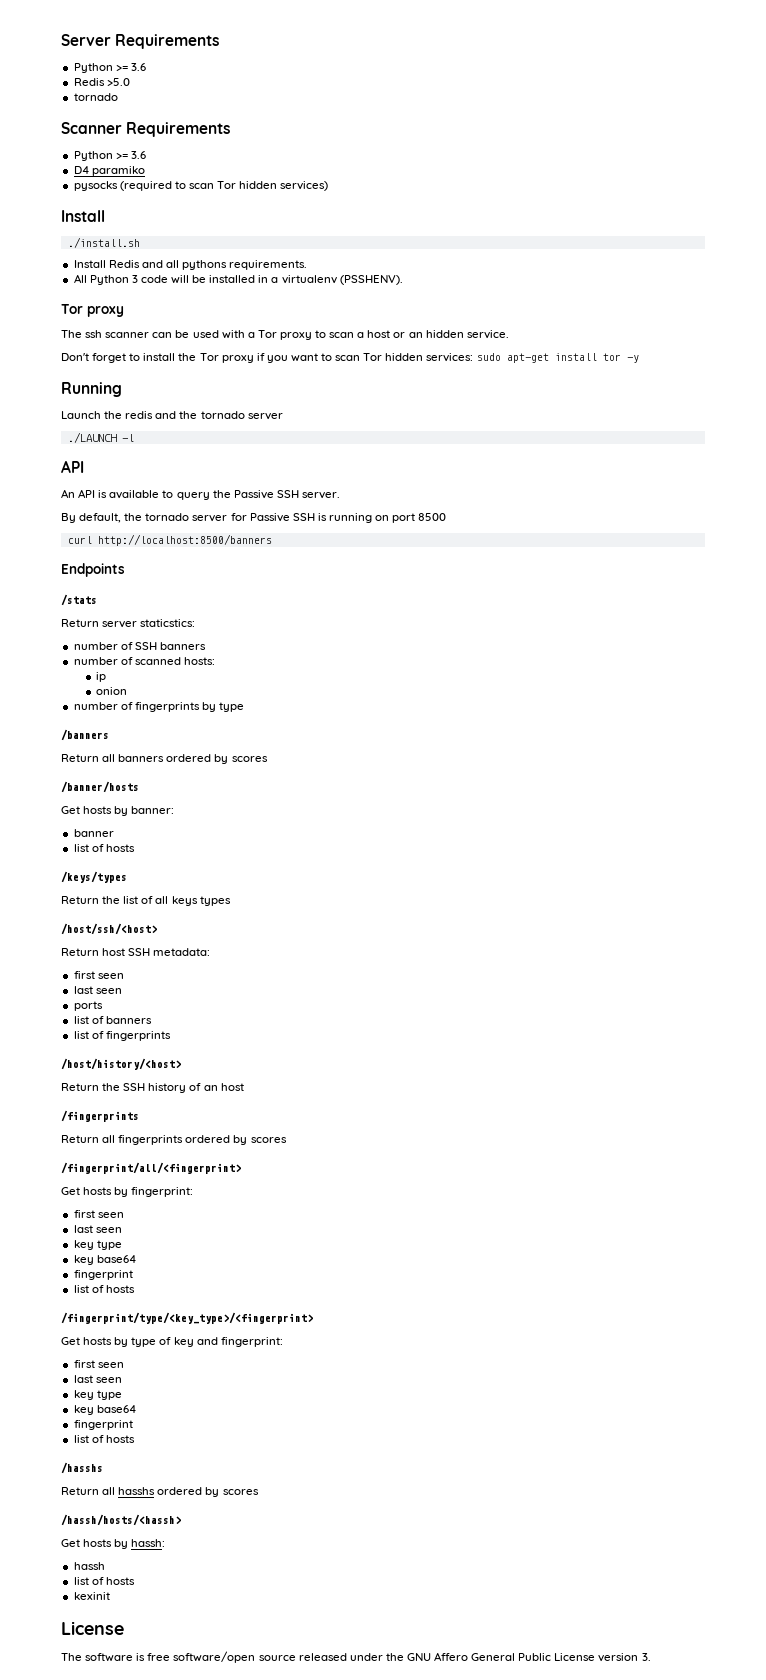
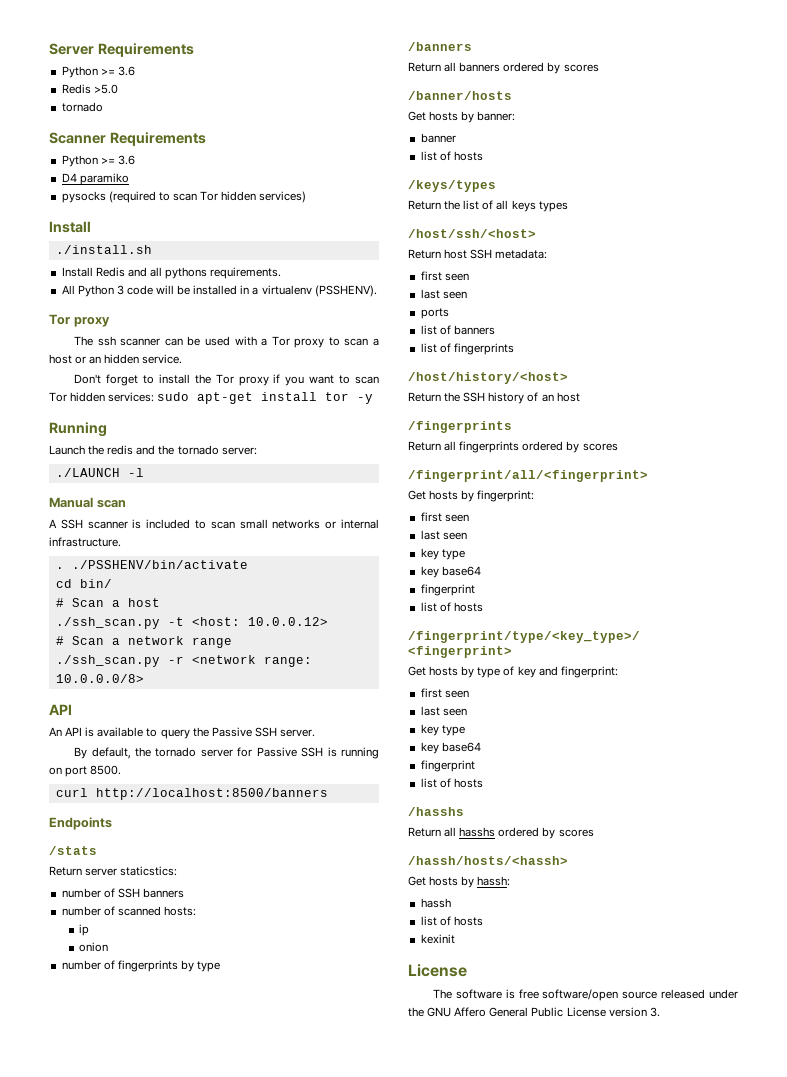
- Launch the redis and the tornado server
+ Launch the redis and the tornado server:
+ Manual scan
+ A SSH scanner is included to scan small networks or internal infrastructure.
+ . ./PSSHENV/bin/activate
+ cd bin/
+ # Scan a host
+ ./ssh_scan.py -t <host: 10.0.0.12>
+ # Scan a network range
+ ./ssh_scan.py -r <network range: 10.0.0.0/8>
- By default, the tornado server for Passive SSH is running on port 8500
+ By default, the tornado server for Passive SSH is running on port 8500.

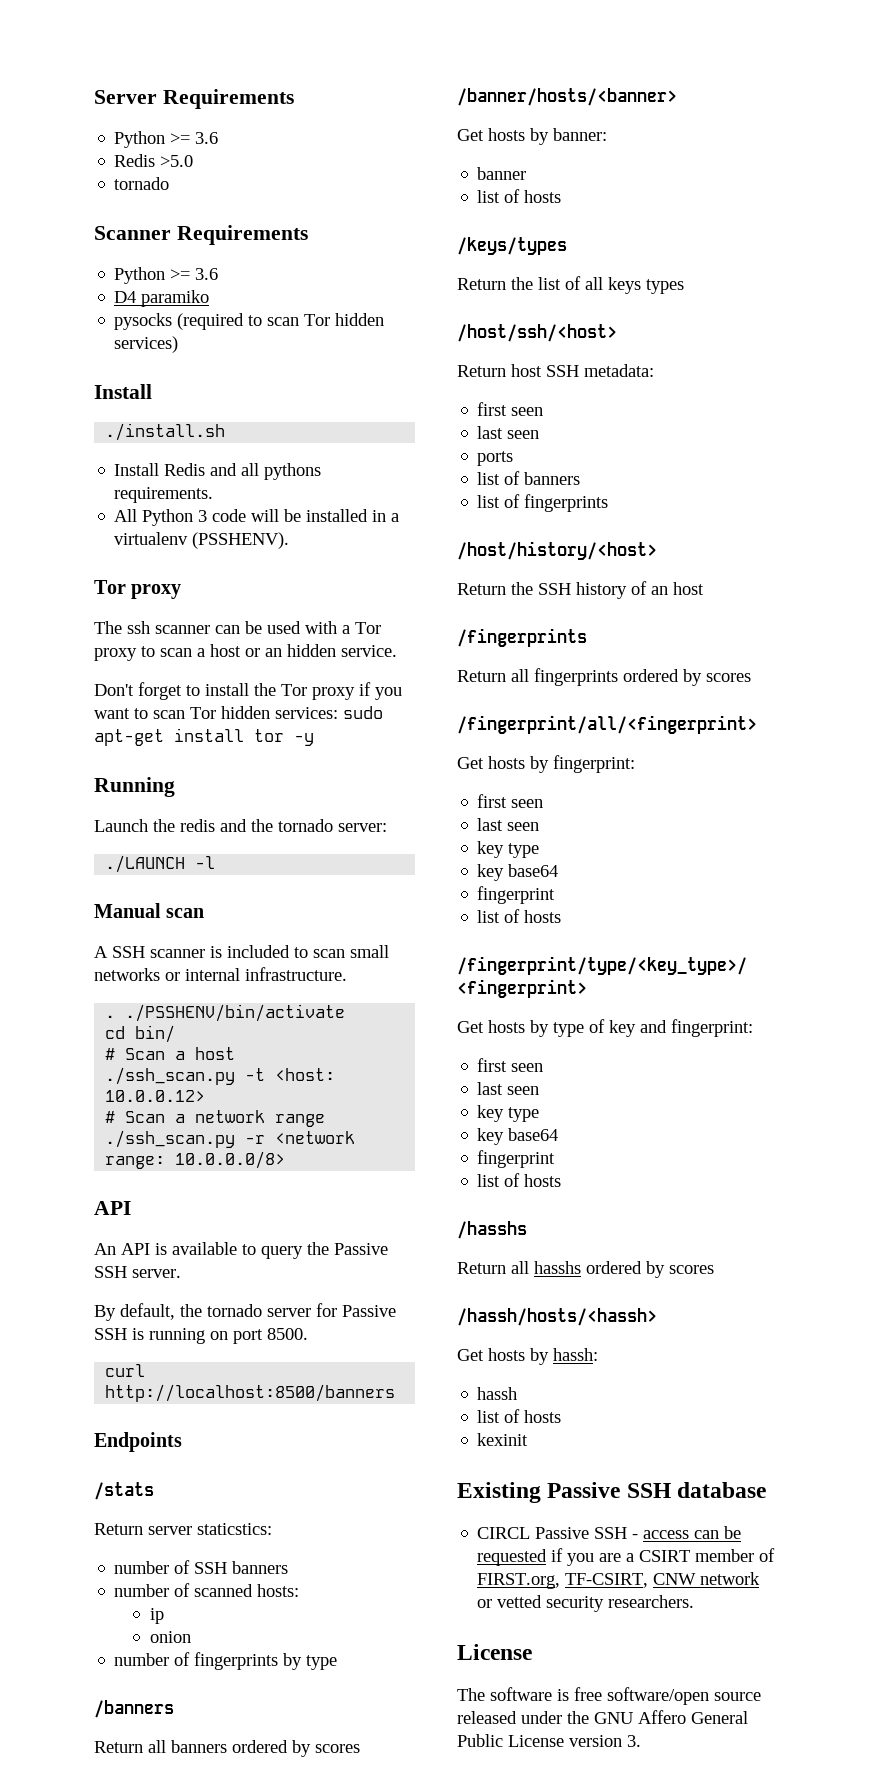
- /banner/hosts
+ /banner/hosts/<banner>
+ Existing Passive SSH database
+ CIRCL Passive SSH - access can be requested if you are a CSIRT member of FIRST.org, TF-CSIRT, CNW network or vetted security researchers.

